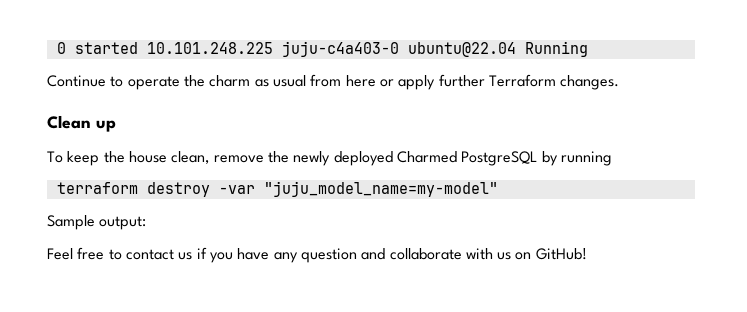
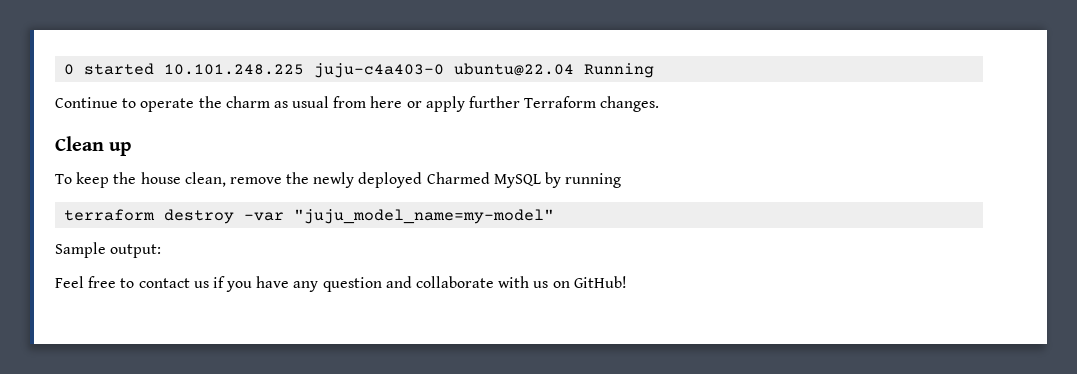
- To keep the house clean, remove the newly deployed Charmed PostgreSQL by running
+ To keep the house clean, remove the newly deployed Charmed MySQL by running

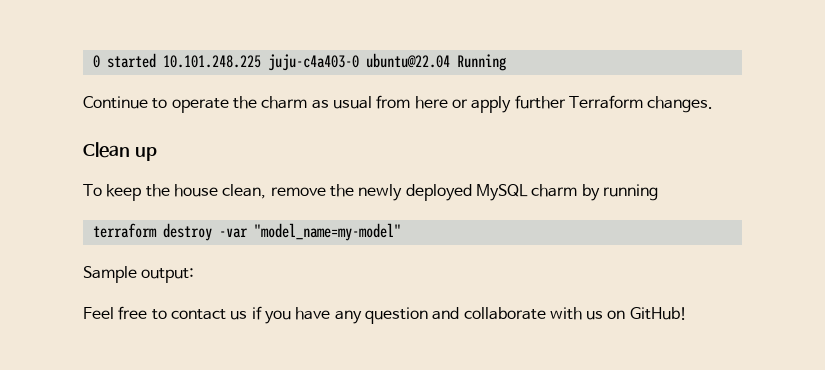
- To keep the house clean, remove the newly deployed Charmed MySQL by running
+ To keep the house clean, remove the newly deployed MySQL charm by running
- terraform destroy -var "juju_model_name=my-model"
+ terraform destroy -var "model_name=my-model"

